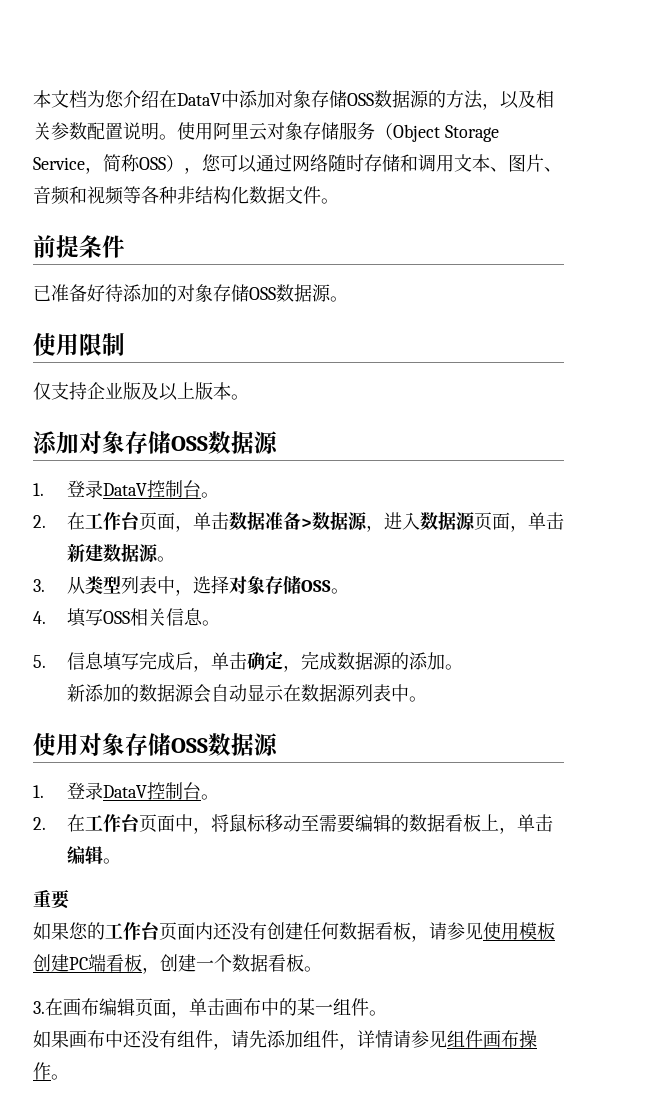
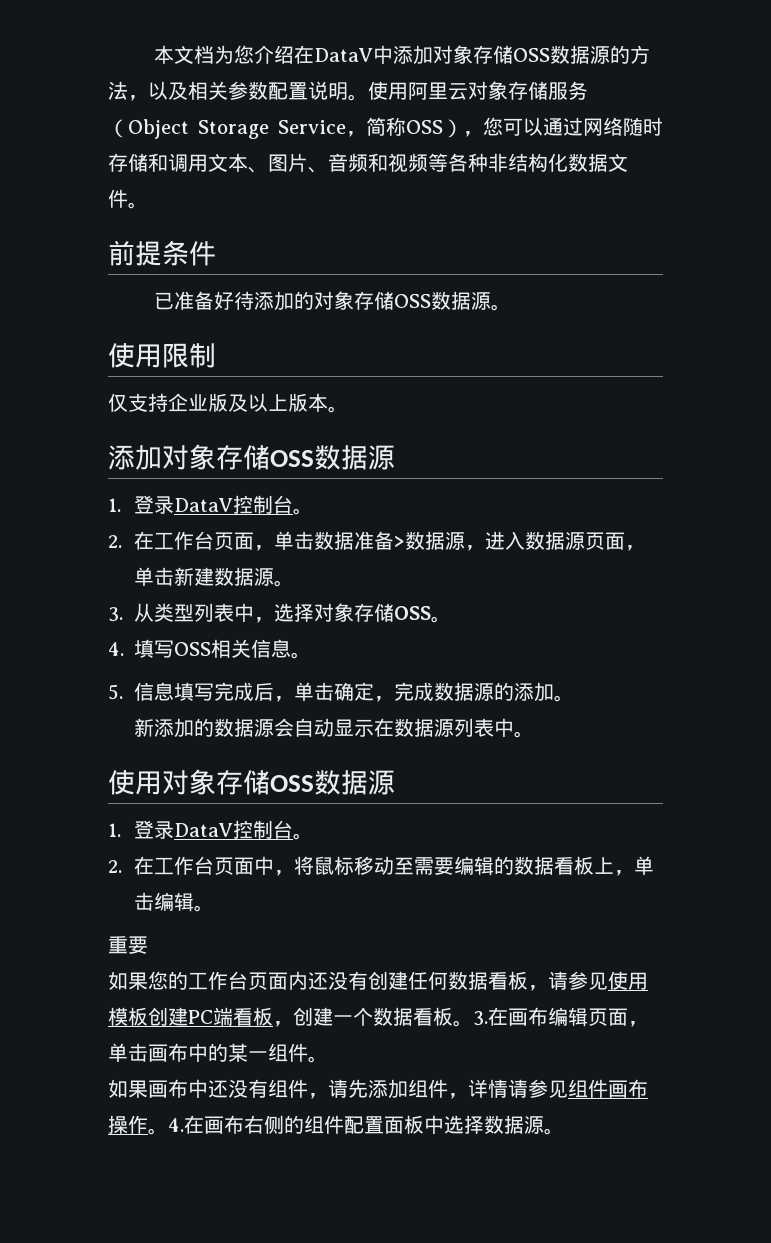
- 如果您的工作台页面内还没有创建任何数据看板，请参见使用模板创建PC端看板，创建一个数据看板。
- 3.在画布编辑页面，单击画布中的某一组件。
+ 如果您的工作台页面内还没有创建任何数据看板，请参见使用模板创建PC端看板，创建一个数据看板。3.在画布编辑页面，单击画布中的某一组件。
+ 4.在画布右侧的组件配置面板中选择数据源。

